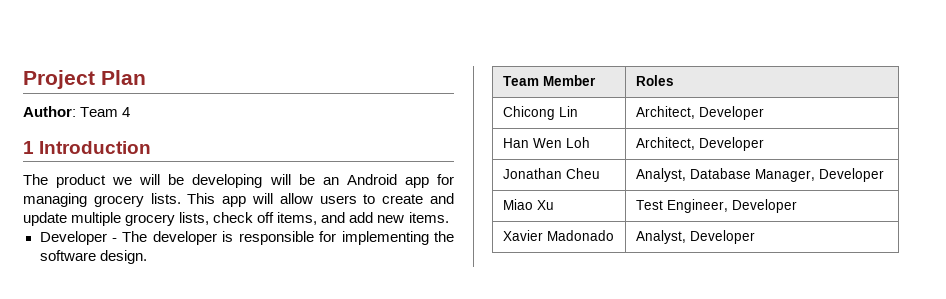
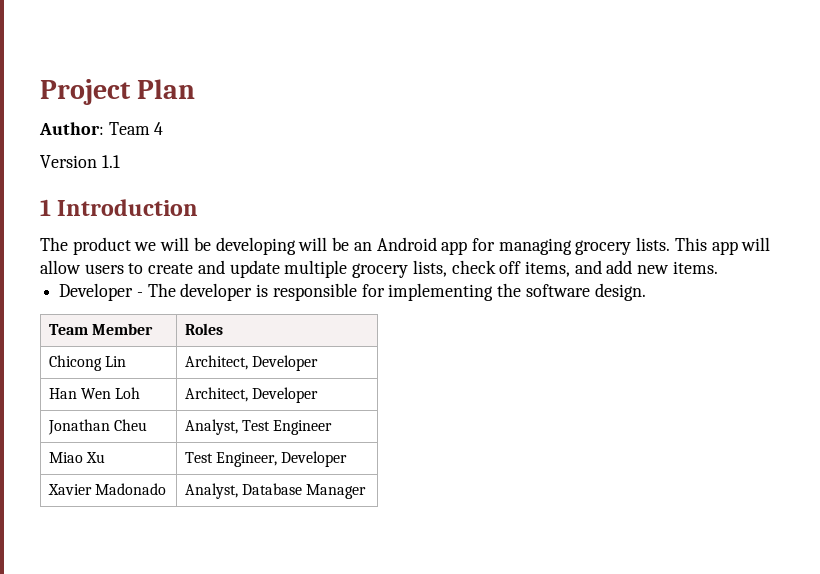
+ Version 1.1
- Jonathan Cheu | Analyst, Database Manager, Developer
+ Jonathan Cheu | Analyst, Test Engineer
- Xavier Madonado | Analyst, Developer
+ Xavier Madonado | Analyst, Database Manager

